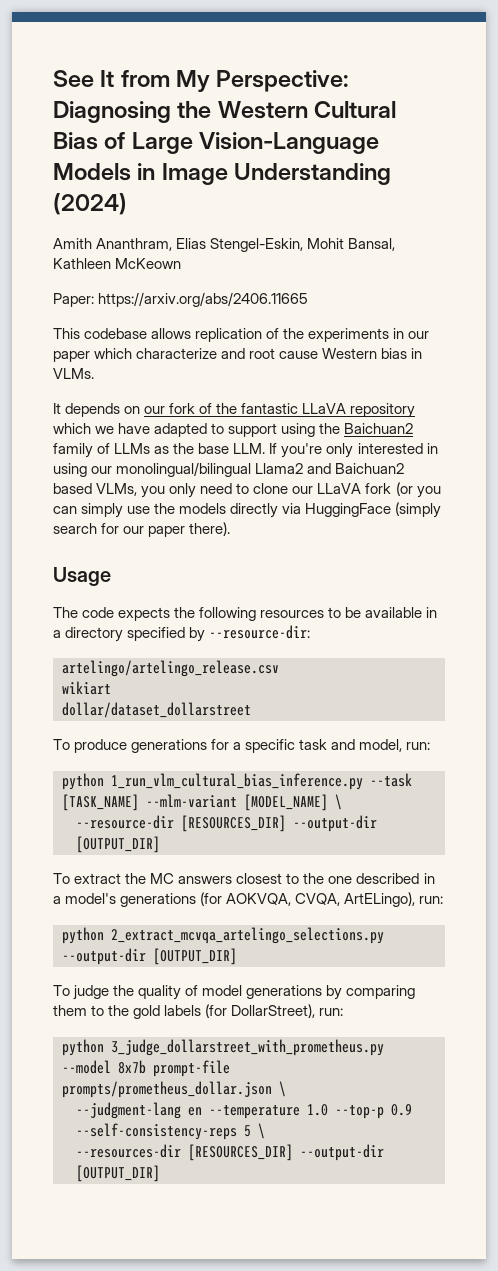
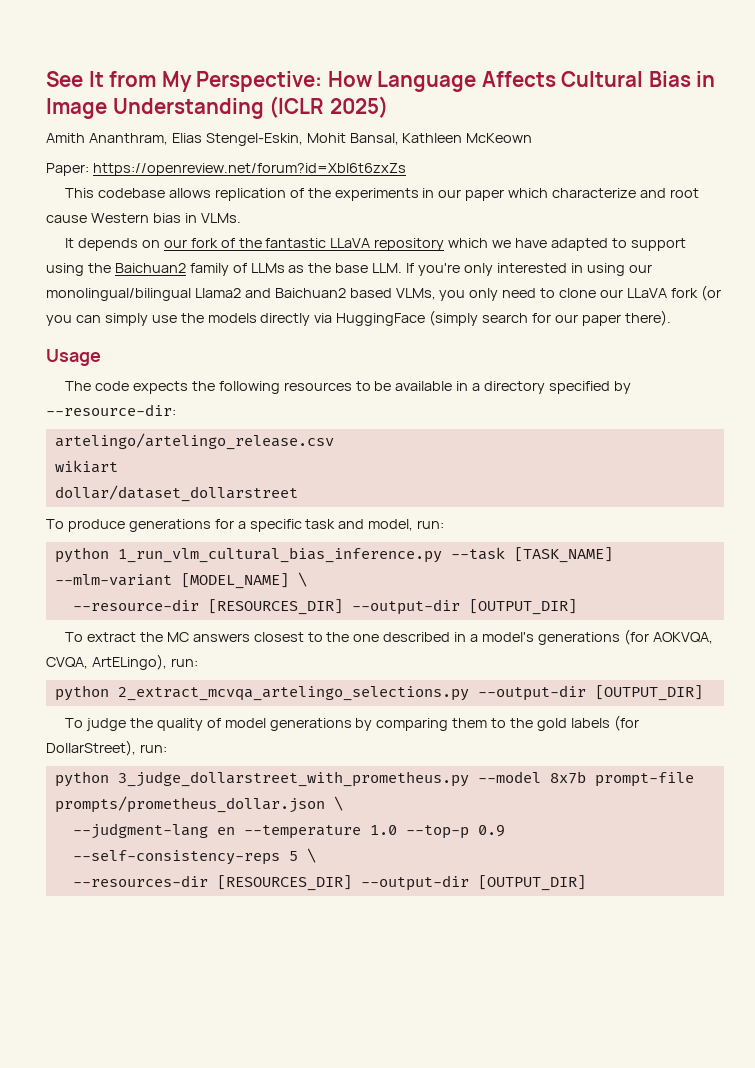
- See It from My Perspective: Diagnosing the Western Cultural Bias of Large Vision-Language Models in Image Understanding (2024)
+ See It from My Perspective: How Language Affects Cultural Bias in Image Understanding (ICLR 2025)
- Paper: https://arxiv.org/abs/2406.11665
+ Paper: https://openreview.net/forum?id=Xbl6t6zxZs

